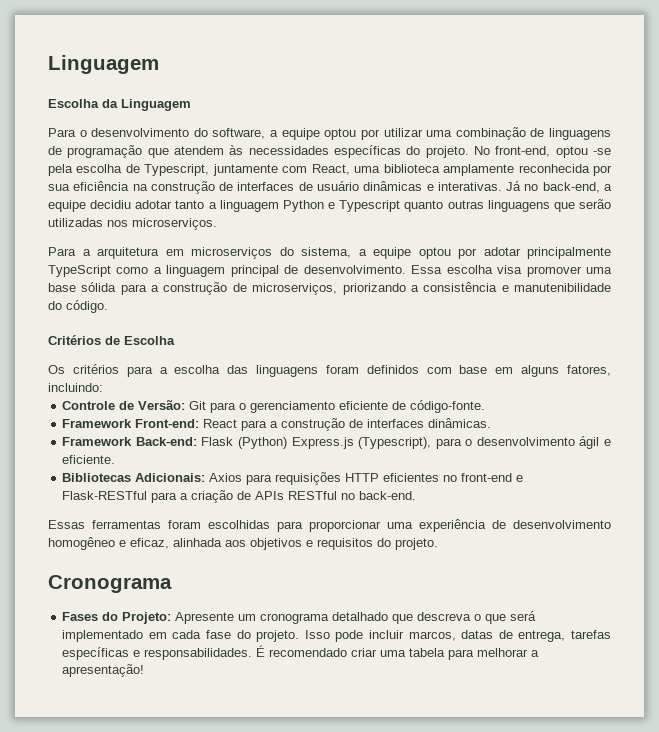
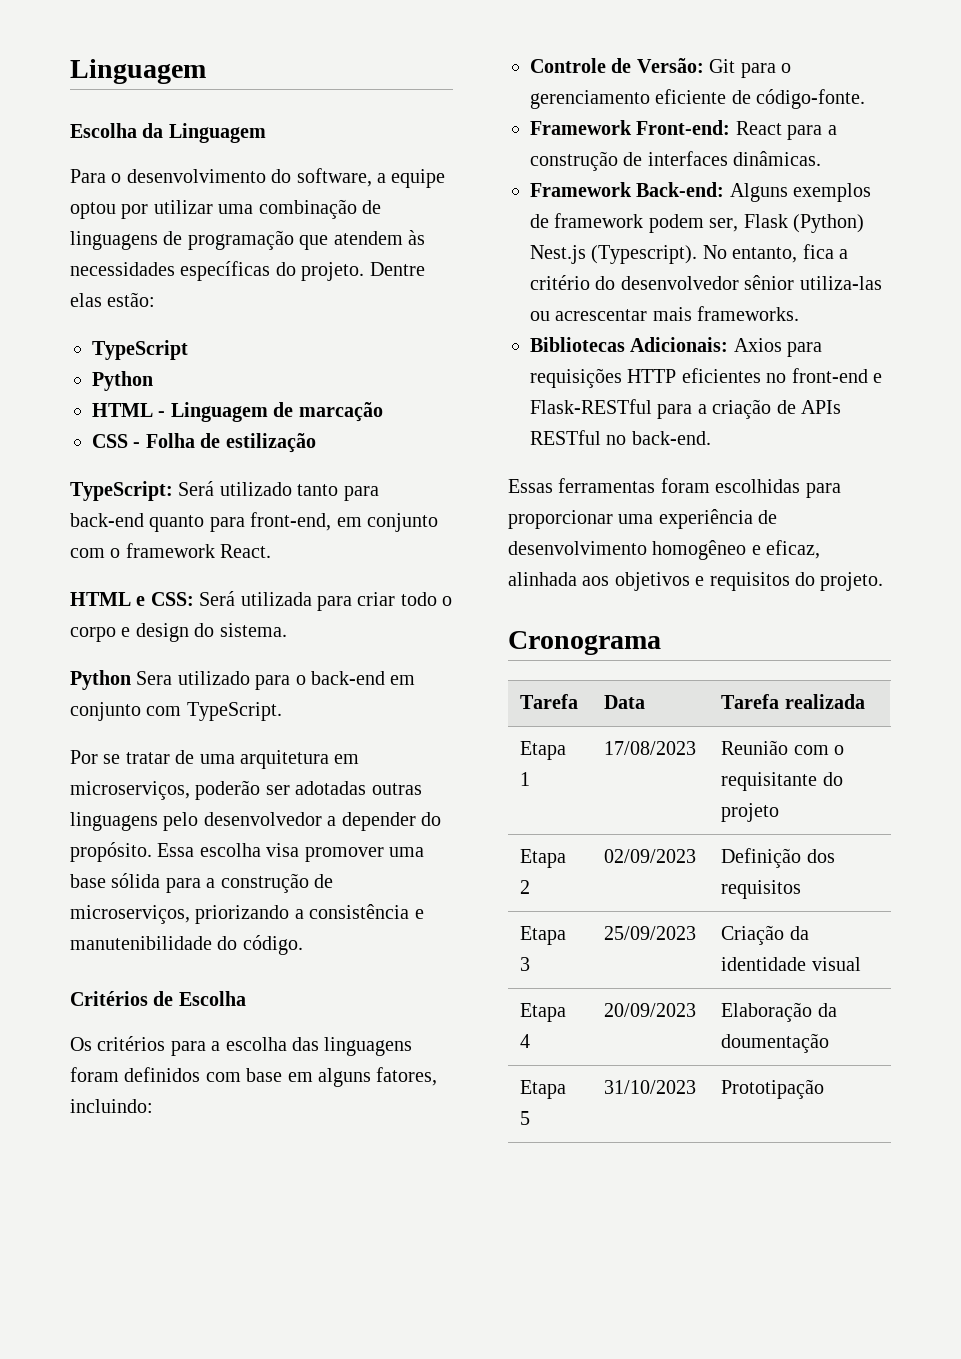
- No front-end, optou -se pela escolha de Typescript, juntamente com React, uma biblioteca amplamente reconhecida por sua eficiência na construção de interfaces de usuário dinâmicas e interativas. Já no back-end, a equipe decidiu adotar tanto a linguagem Python e Typescript quanto outras linguagens que serão utilizadas nos microserviços.
- Para a arquitetura em microserviços do sistema, a equipe optou por adotar principalmente TypeScript como a linguagem principal de desenvolvimento.
+ Dentre elas estão:
+ TypeScript
+ Python
+ HTML - Linguagem de marcação
+ CSS - Folha de estilização
+ TypeScript: Será utilizado tanto para back-end quanto para front-end, em conjunto com o framework React.
+ HTML e CSS: Será utilizada para criar todo o corpo e design do sistema.
+ Python Sera utilizado para o back-end em conjunto com TypeScript.
+ Por se tratar de uma arquitetura em microserviços, poderão ser adotadas outras linguagens pelo desenvolvedor a depender do propósito.
- Framework Back-end: Flask (Python) Express.js (Typescript), para o desenvolvimento ágil e eficiente.
+ Framework Back-end: Alguns exemplos de framework podem ser, Flask (Python) Nest.js (Typescript). No entanto, fica a critério do desenvolvedor sênior utiliza-las ou acrescentar mais frameworks.
- Fases do Projeto: Apresente um cronograma detalhado que descreva o que será implementado em cada fase do projeto. Isso pode incluir marcos, datas de entrega, tarefas específicas e responsabilidades. É recomendado criar uma tabela para melhorar a apresentação!
+ Tarefa | Data | Tarefa realizada
+ Etapa 1 | 17/08/2023 | Reunião com o requisitante do projeto
+ Etapa 2 | 02/09/2023 | Definição dos requisitos
+ Etapa 3 | 25/09/2023 | Criação da identidade visual
+ Etapa 4 | 20/09/2023 | Elaboração da doumentação
+ Etapa 5 | 31/10/2023 | Prototipação

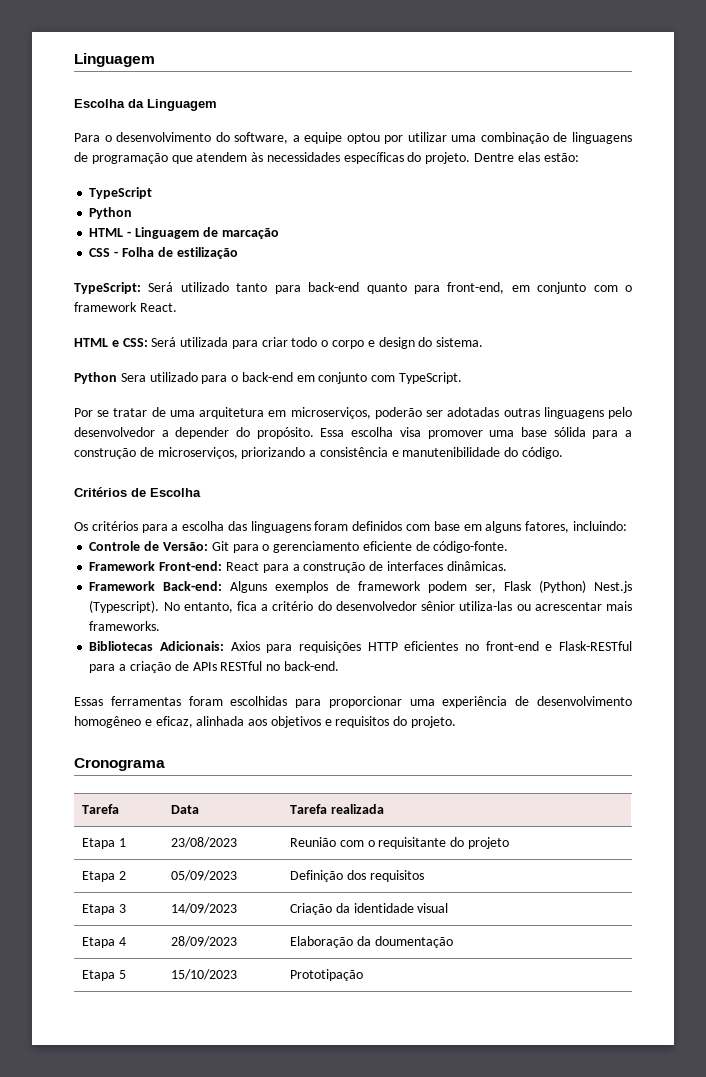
- Etapa 1 | 17/08/2023 | Reunião com o requisitante do projeto
+ Etapa 1 | 23/08/2023 | Reunião com o requisitante do projeto
- Etapa 2 | 02/09/2023 | Definição dos requisitos
+ Etapa 2 | 05/09/2023 | Definição dos requisitos
- Etapa 3 | 25/09/2023 | Criação da identidade visual
+ Etapa 3 | 14/09/2023 | Criação da identidade visual
- Etapa 4 | 20/09/2023 | Elaboração da doumentação
+ Etapa 4 | 28/09/2023 | Elaboração da doumentação
- Etapa 5 | 31/10/2023 | Prototipação
+ Etapa 5 | 15/10/2023 | Prototipação

